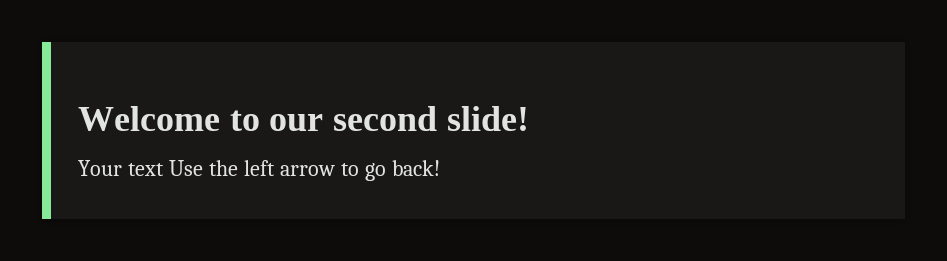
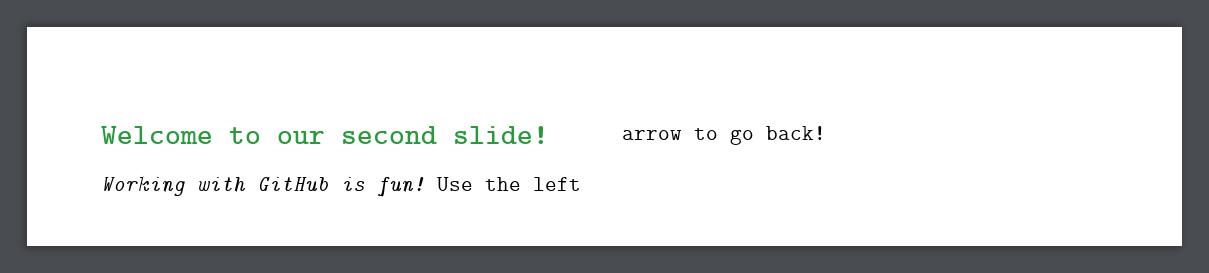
- Your text Use the left arrow to go back!
+ Working with GitHub is fun! Use the left arrow to go back!

